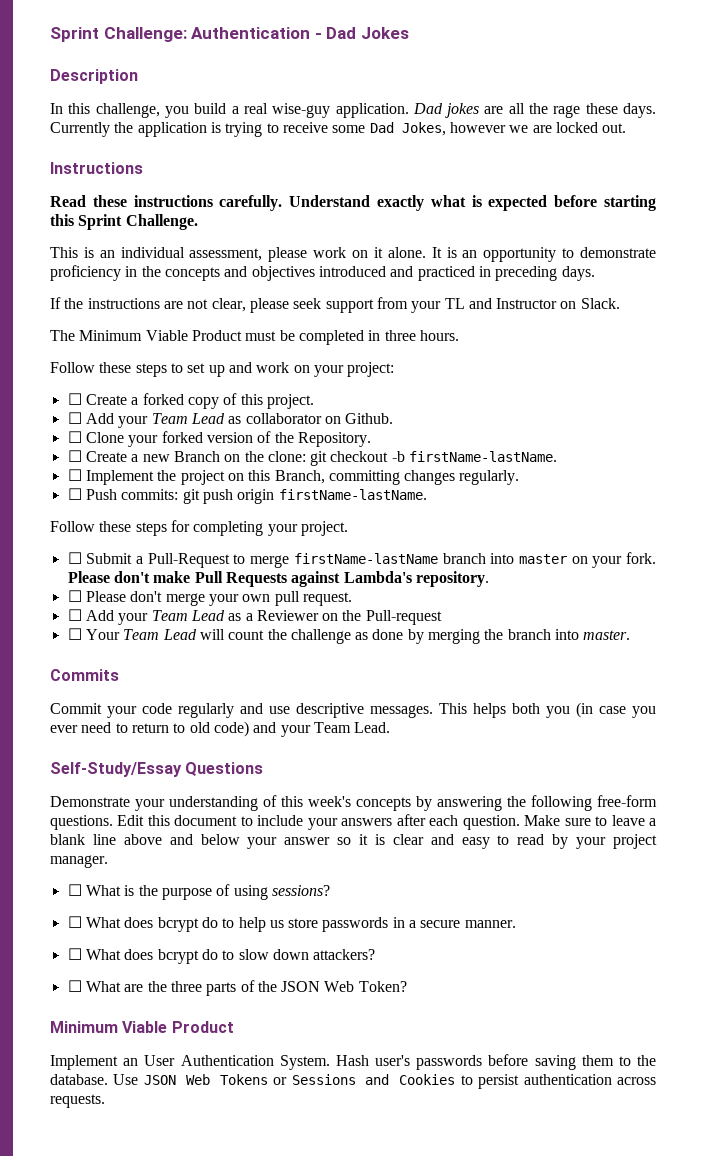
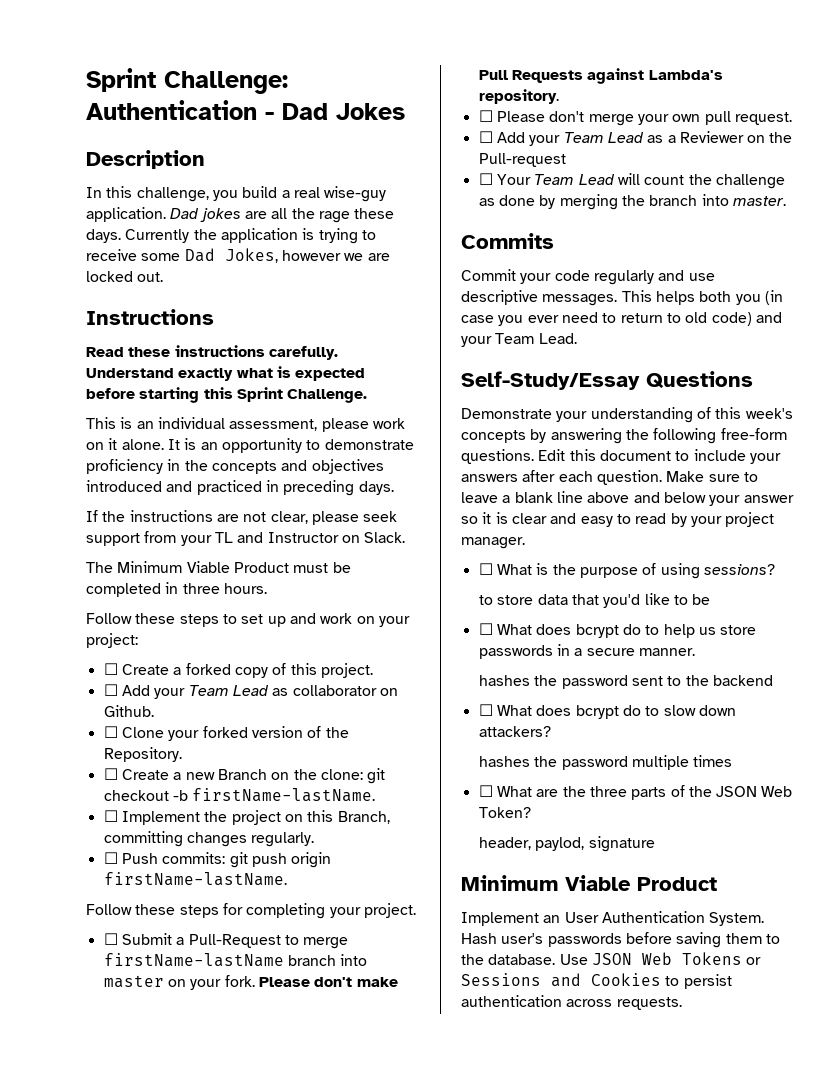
+ to store data that you'd like to be
+ hashes the password sent to the backend
+ hashes the password multiple times
+ header, paylod, signature

